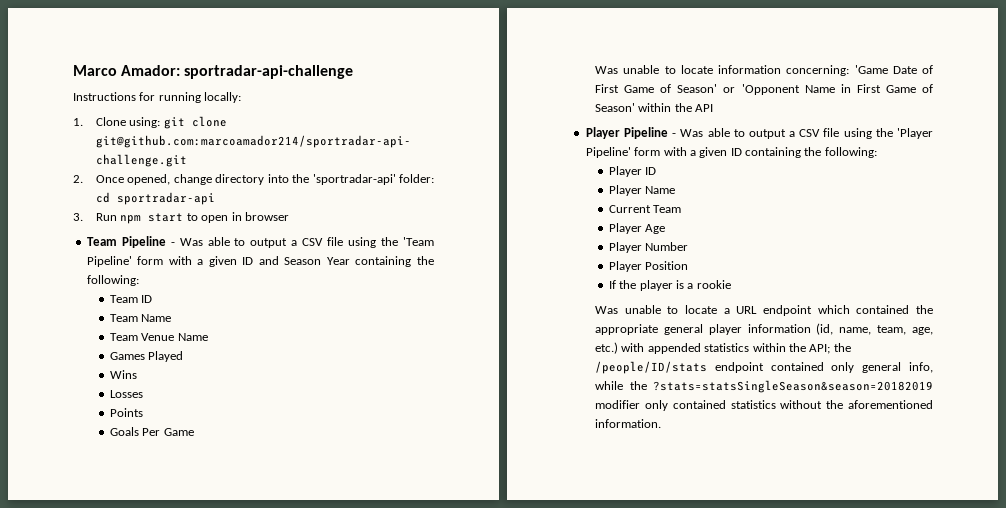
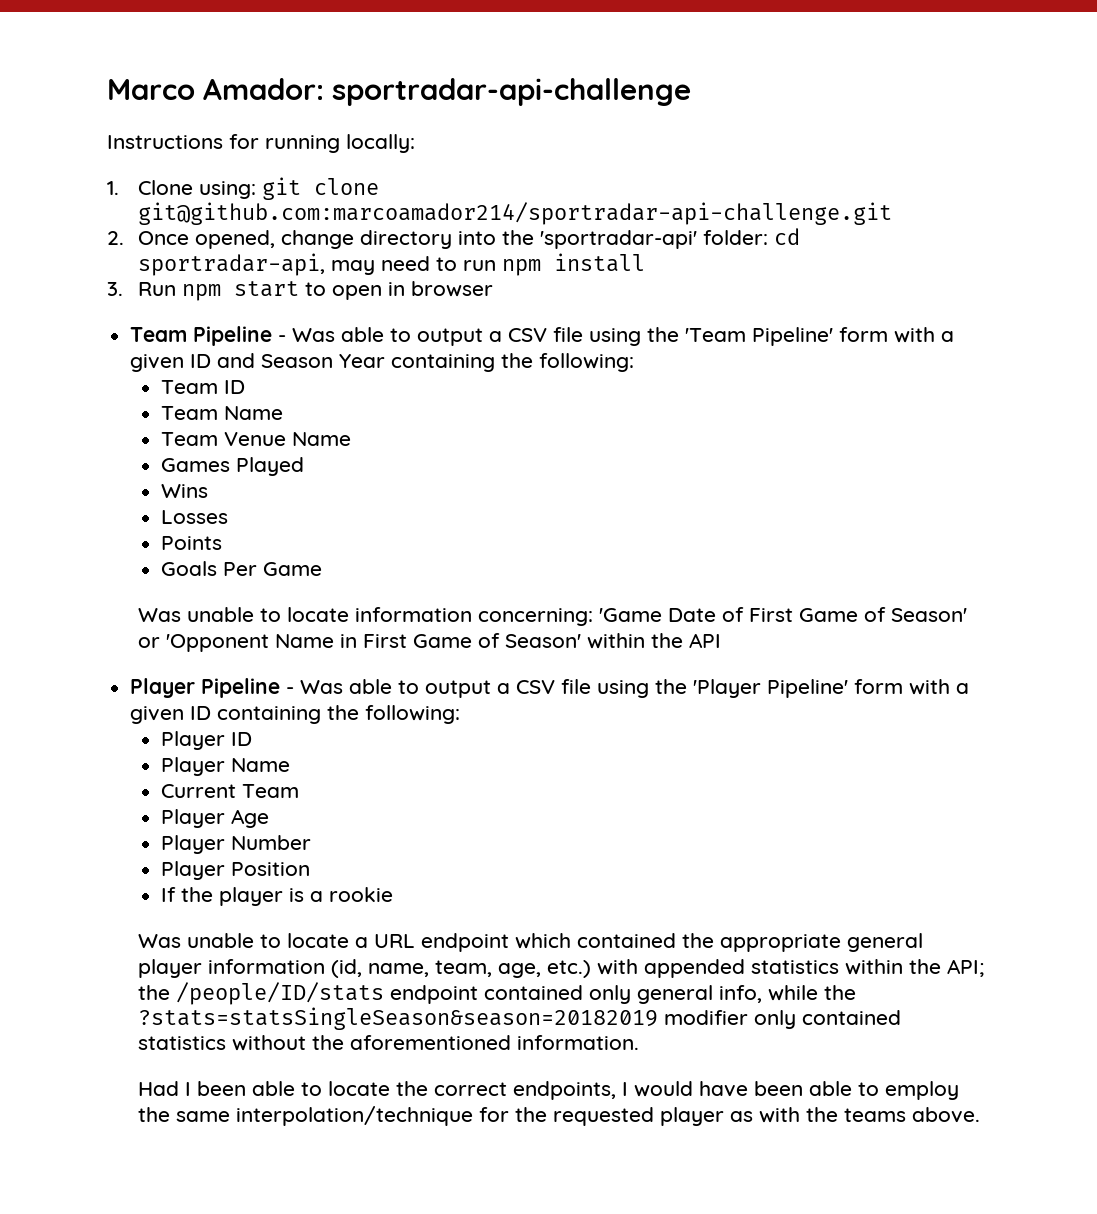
- 2. Once opened, change directory into the 'sportradar-api' folder: cd sportradar-api
+ 2. Once opened, change directory into the 'sportradar-api' folder: cd sportradar-api, may need to run npm install
+ Had I been able to locate the correct endpoints, I would have been able to employ the same interpolation/technique for the requested player as with the teams above.

